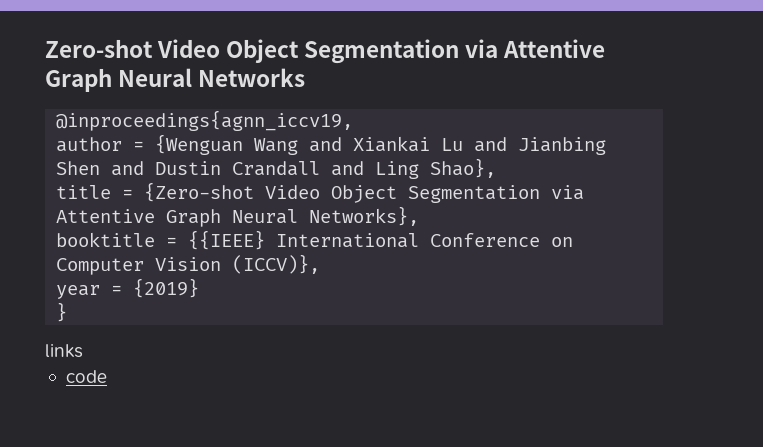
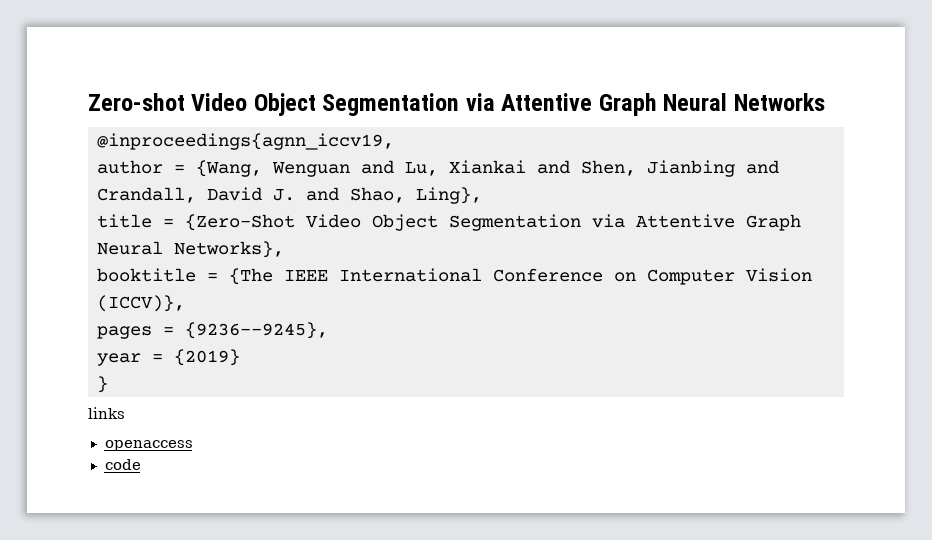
- author = {Wenguan Wang and Xiankai Lu and Jianbing Shen and Dustin Crandall and Ling Shao},
+ author = {Wang, Wenguan and Lu, Xiankai and Shen, Jianbing and Crandall, David J. and Shao, Ling},
- title = {Zero-shot Video Object Segmentation via Attentive Graph Neural Networks},
+ title = {Zero-Shot Video Object Segmentation via Attentive Graph Neural Networks},
- booktitle = {{IEEE} International Conference on Computer Vision (ICCV)},
+ booktitle = {The IEEE International Conference on Computer Vision (ICCV)},
+ pages = {9236--9245},
+ openaccess

